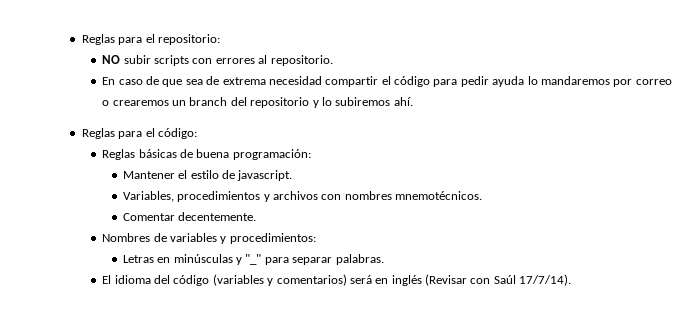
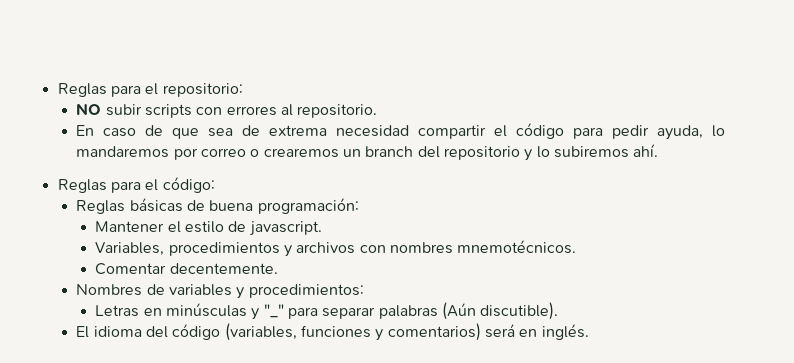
- En caso de que sea de extrema necesidad compartir el código para pedir ayuda lo mandaremos por correo o crearemos un branch del repositorio y lo subiremos ahí.
+ En caso de que sea de extrema necesidad compartir el código para pedir ayuda, lo mandaremos por correo o crearemos un branch del repositorio y lo subiremos ahí.
- Letras en minúsculas y "_" para separar palabras.
+ Letras en minúsculas y "_" para separar palabras (Aún discutible).
- El idioma del código (variables y comentarios) será en inglés (Revisar con Saúl 17/7/14).
+ El idioma del código (variables, funciones y comentarios) será en inglés.

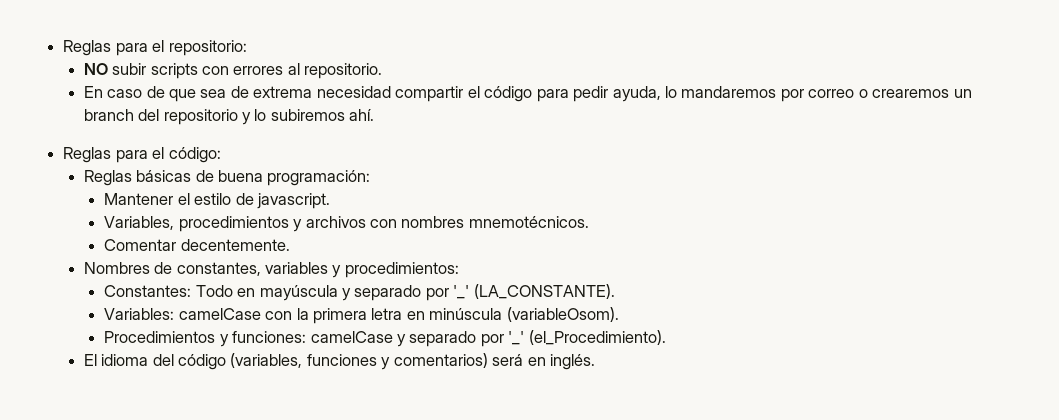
- Nombres de variables y procedimientos:
+ Nombres de constantes, variables y procedimientos:
- Letras en minúsculas y "_" para separar palabras (Aún discutible).
+ Constantes: Todo en mayúscula y separado por '_' (LA_CONSTANTE).
+ Variables: camelCase con la primera letra en minúscula (variableOsom).
+ Procedimientos y funciones: camelCase y separado por '_' (el_Procedimiento).

